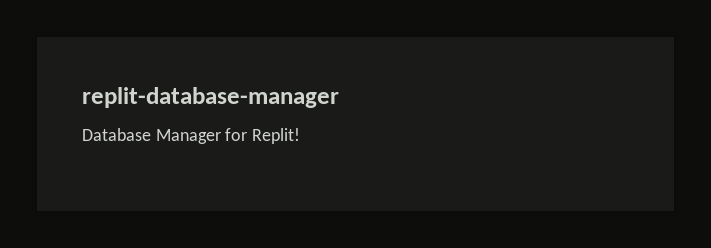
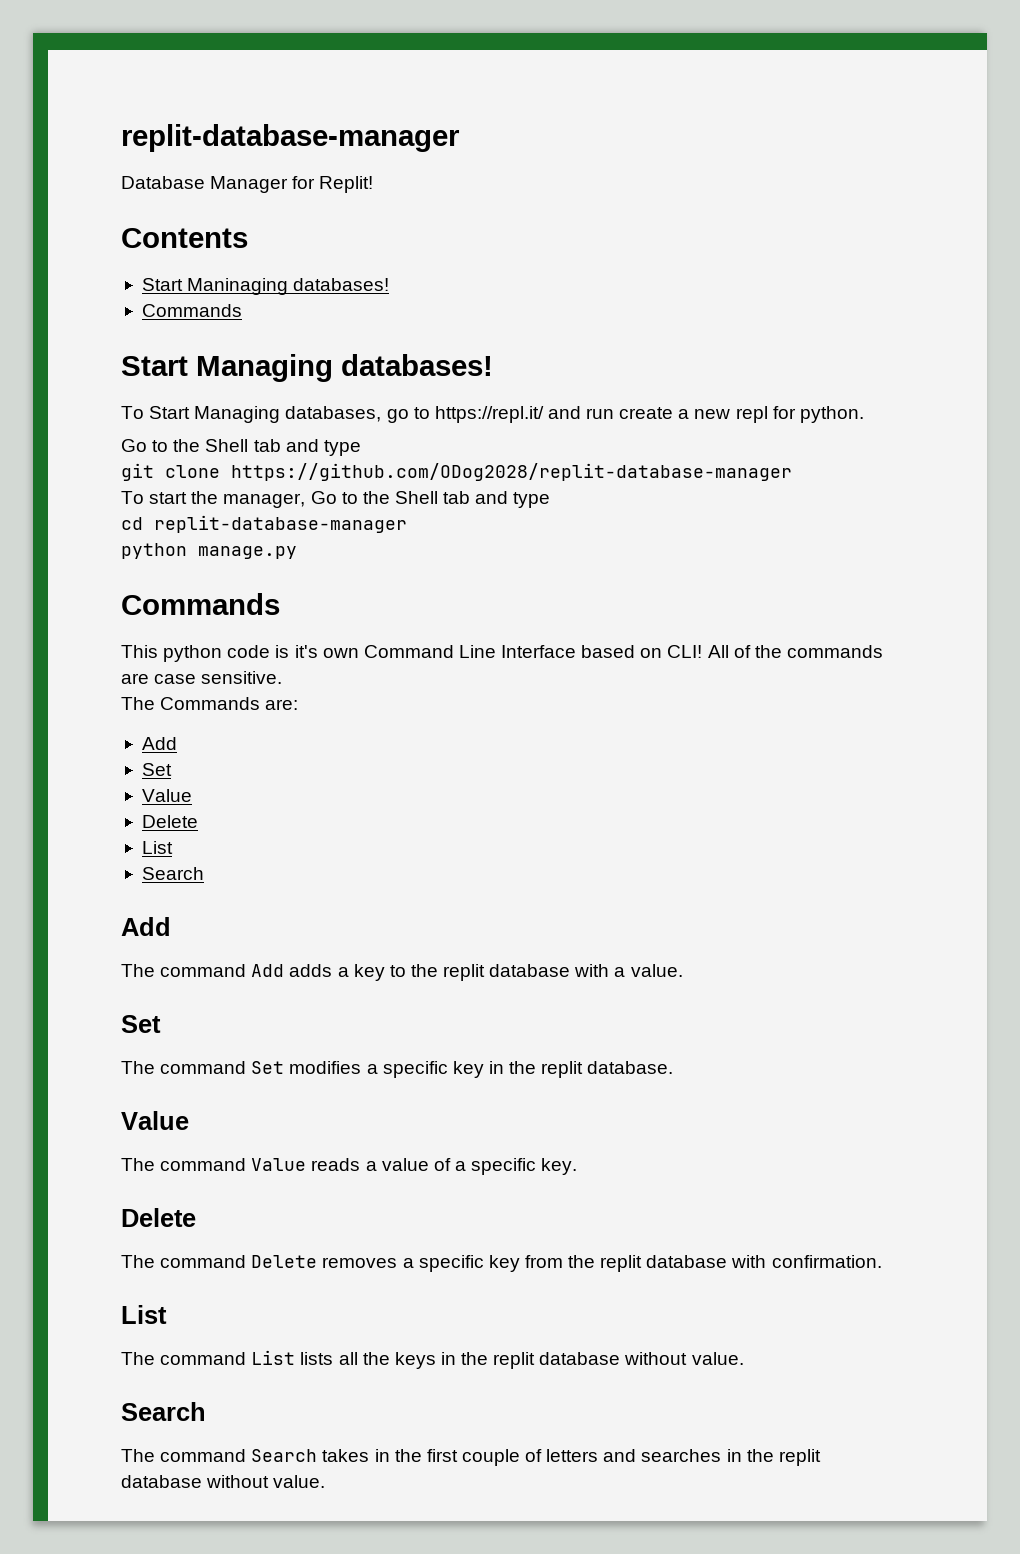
+ Contents
+ Start Maninaging databases!
+ Commands
+ Start Managing databases!
+ To Start Managing databases, go to https://repl.it/ and run create a new repl for python.
+ Go to the Shell tab and type
+ git clone https://github.com/ODog2028/replit-database-manager
+ To start the manager, Go to the Shell tab and type
+ cd replit-database-manager
+ python manage.py
+ Commands
+ This python code is it's own Command Line Interface based on CLI! All of the commands are case sensitive.
+ The Commands are:
+ Add
+ Set
+ Value
+ Delete
+ List
+ Search
+ Add
+ The command Add adds a key to the replit database with a value.
+ Set
+ The command Set modifies a specific key in the replit database.
+ Value
+ The command Value reads a value of a specific key.
+ Delete
+ The command Delete removes a specific key from the replit database with confirmation.
+ List
+ The command List lists all the keys in the replit database without value.
+ Search
+ The command Search takes in the first couple of letters and searches in the replit database without value.

